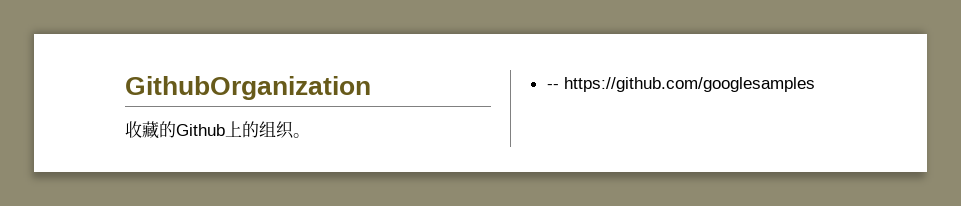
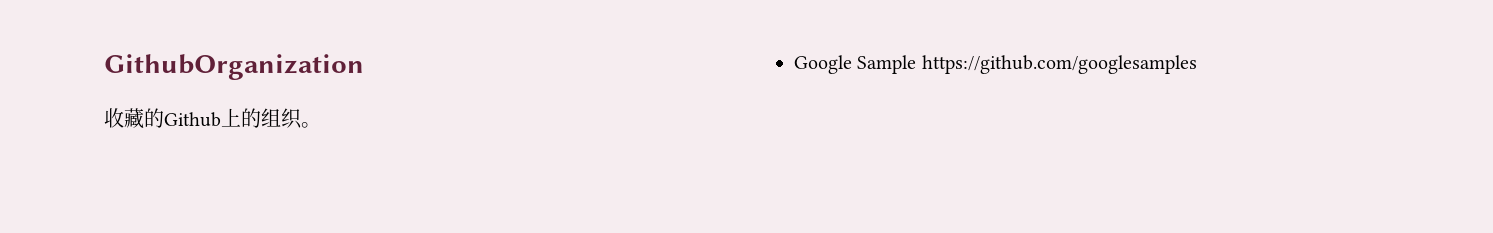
- -- https://github.com/googlesamples
+ Google Sample https://github.com/googlesamples

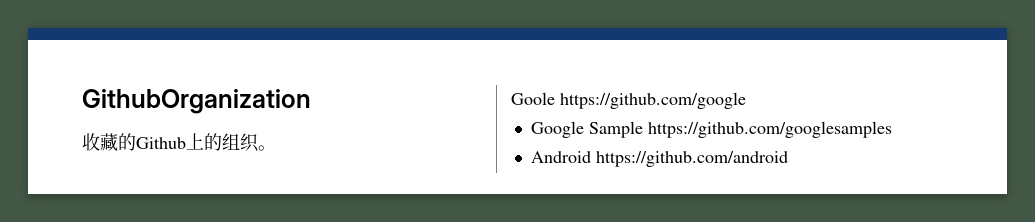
+ Goole https://github.com/google
+ Android https://github.com/android

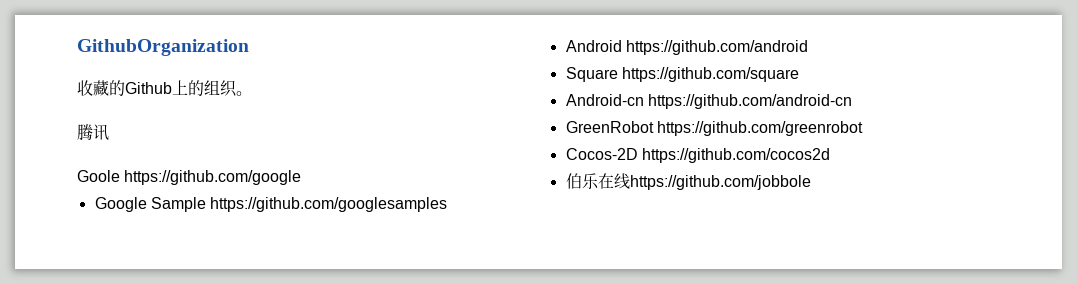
+ 腾讯
+ Square https://github.com/square
+ Android-cn https://github.com/android-cn
+ GreenRobot https://github.com/greenrobot
+ Cocos-2D https://github.com/cocos2d
+ 伯乐在线https://github.com/jobbole

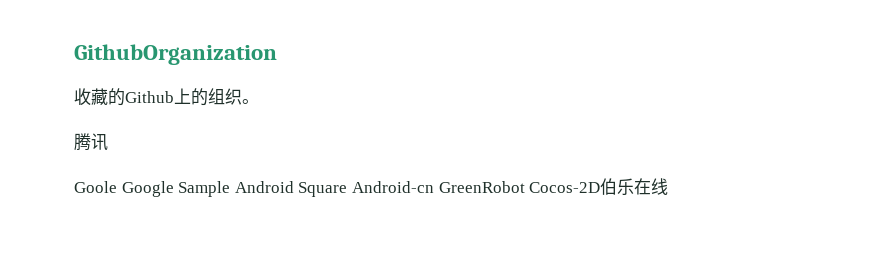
- Goole https://github.com/google
- Google Sample https://github.com/googlesamples
- Android https://github.com/android
- Square https://github.com/square
- Android-cn https://github.com/android-cn
- GreenRobot https://github.com/greenrobot
- Cocos-2D https://github.com/cocos2d
- 伯乐在线https://github.com/jobbole
+ Goole Google Sample Android Square Android-cn GreenRobot Cocos-2D伯乐在线

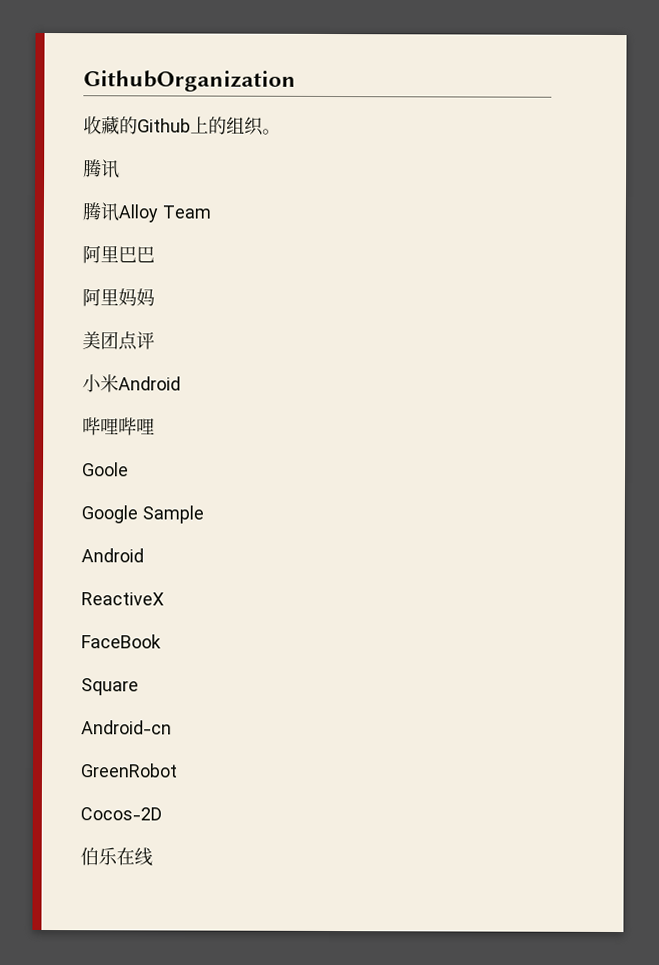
+ 腾讯Alloy Team
+ 阿里巴巴
+ 阿里妈妈
+ 美团点评
+ 小米Android
+ 哔哩哔哩
- Goole Google Sample Android Square Android-cn GreenRobot Cocos-2D伯乐在线
+ Goole
+ Google Sample
+ Android
+ ReactiveX
+ FaceBook
+ Square
+ Android-cn
+ GreenRobot
+ Cocos-2D
+ 伯乐在线

